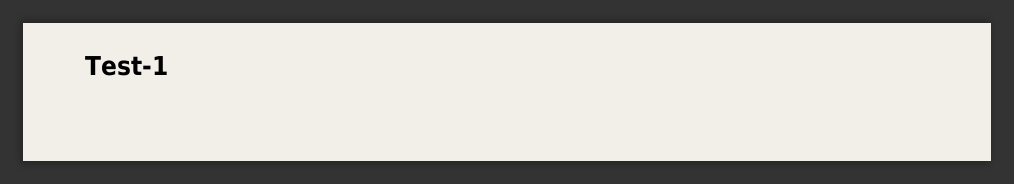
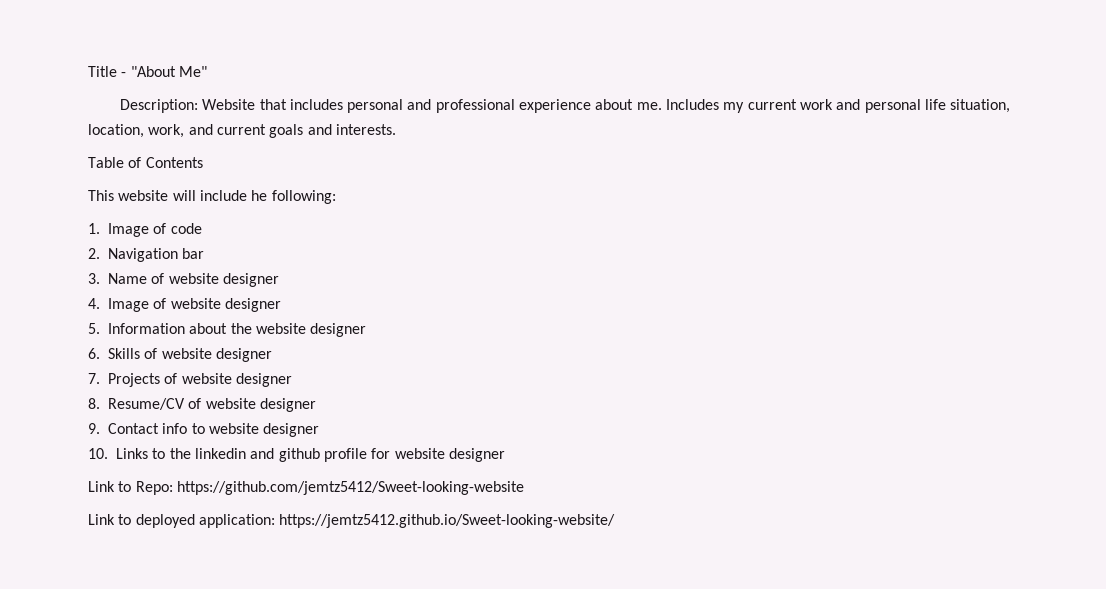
- Test-1
+ Title - "About Me"
+ Description: Website that includes personal and professional experience about me. Includes my current work and personal life situation, location, work, and current goals and interests.
+ Table of Contents
+ This website will include he following:
+ 1. Image of code
+ 2. Navigation bar
+ 3. Name of website designer
+ 4. Image of website designer
+ 5. Information about the website designer
+ 6. Skills of website designer
+ 7. Projects of website designer
+ 8. Resume/CV of website designer
+ 9. Contact info to website designer
+ 10. Links to the linkedin and github profile for website designer
+ Link to Repo: https://github.com/jemtz5412/Sweet-looking-website
+ Link to deployed application: https://jemtz5412.github.io/Sweet-looking-website/

